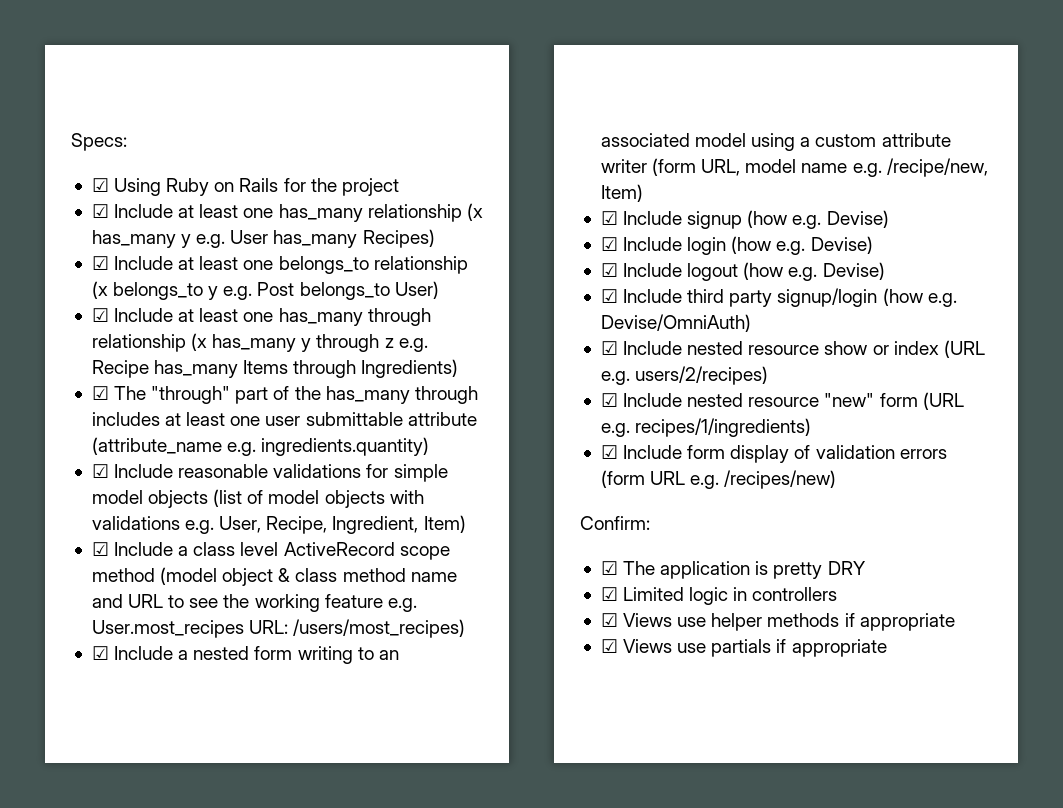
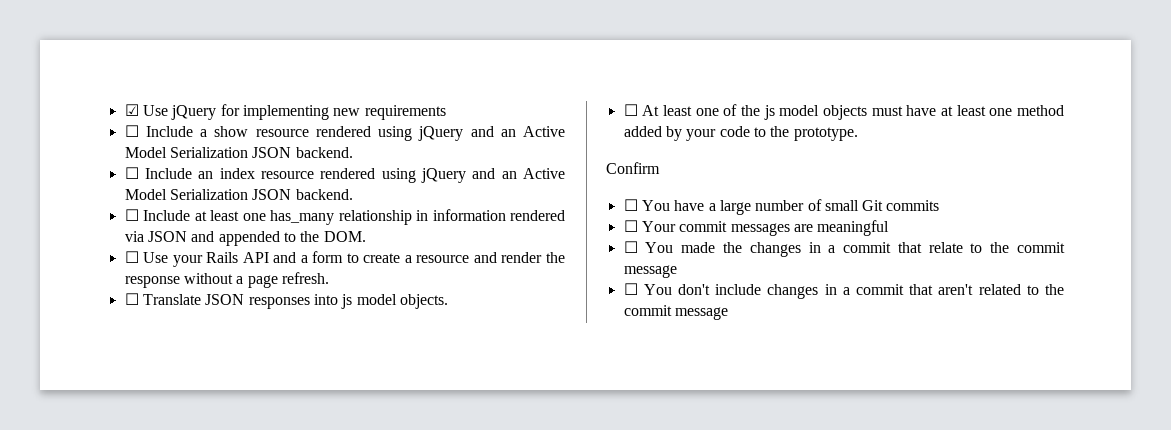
- Specs:
- ☑ Using Ruby on Rails for the project
- ☑ Include at least one has_many relationship (x has_many y e.g. User has_many Recipes)
- ☑ Include at least one belongs_to relationship (x belongs_to y e.g. Post belongs_to User)
- ☑ Include at least one has_many through relationship (x has_many y through z e.g. Recipe has_many Items through Ingredients)
- ☑ The "through" part of the has_many through includes at least one user submittable attribute (attribute_name e.g. ingredients.quantity)
- ☑ Include reasonable validations for simple model objects (list of model objects with validations e.g. User, Recipe, Ingredient, Item)
- ☑ Include a class level ActiveRecord scope method (model object & class method name and URL to see the working feature e.g. User.most_recipes URL: /users/most_recipes)
- ☑ Include a nested form writing to an associated model using a custom attribute writer (form URL, model name e.g. /recipe/new, Item)
- ☑ Include signup (how e.g. Devise)
- ☑ Include login (how e.g. Devise)
- ☑ Include logout (how e.g. Devise)
- ☑ Include third party signup/login (how e.g. Devise/OmniAuth)
- ☑ Include nested resource show or index (URL e.g. users/2/recipes)
- ☑ Include nested resource "new" form (URL e.g. recipes/1/ingredients)
- ☑ Include form display of validation errors (form URL e.g. /recipes/new)
- Confirm:
- ☑ The application is pretty DRY
- ☑ Limited logic in controllers
- ☑ Views use helper methods if appropriate
- ☑ Views use partials if appropriate
+ ☑ Use jQuery for implementing new requirements
+ ☐ Include a show resource rendered using jQuery and an Active Model Serialization JSON backend.
+ ☐ Include an index resource rendered using jQuery and an Active Model Serialization JSON backend.
+ ☐ Include at least one has_many relationship in information rendered via JSON and appended to the DOM.
+ ☐ Use your Rails API and a form to create a resource and render the response without a page refresh.
+ ☐ Translate JSON responses into js model objects.
+ ☐ At least one of the js model objects must have at least one method added by your code to the prototype.
+ Confirm
+ ☐ You have a large number of small Git commits
+ ☐ Your commit messages are meaningful
+ ☐ You made the changes in a commit that relate to the commit message
+ ☐ You don't include changes in a commit that aren't related to the commit message

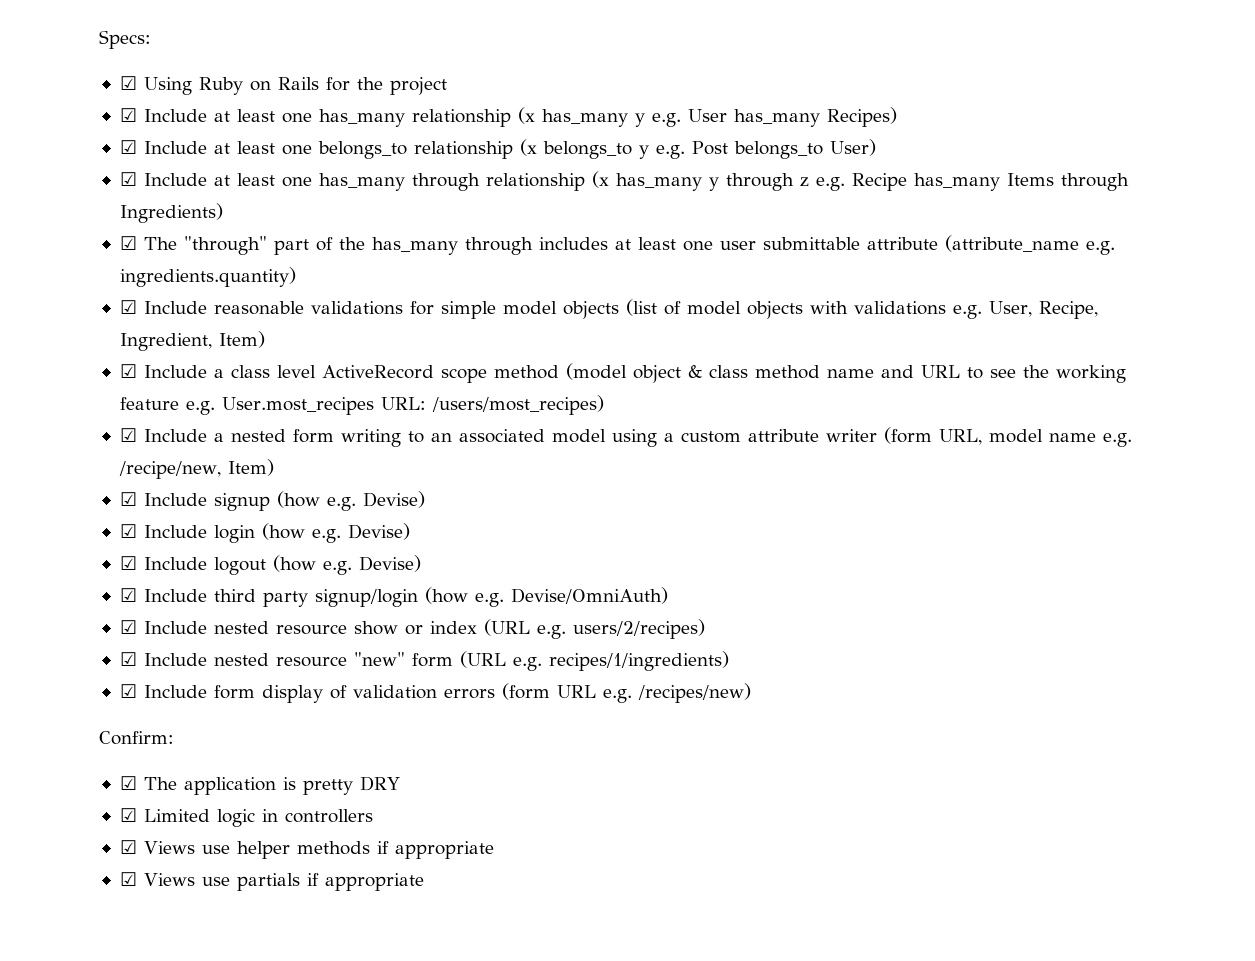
- ☑ Use jQuery for implementing new requirements
- ☐ Include a show resource rendered using jQuery and an Active Model Serialization JSON backend.
- ☐ Include an index resource rendered using jQuery and an Active Model Serialization JSON backend.
- ☐ Include at least one has_many relationship in information rendered via JSON and appended to the DOM.
- ☐ Use your Rails API and a form to create a resource and render the response without a page refresh.
- ☐ Translate JSON responses into js model objects.
- ☐ At least one of the js model objects must have at least one method added by your code to the prototype.
- Confirm
- ☐ You have a large number of small Git commits
- ☐ Your commit messages are meaningful
- ☐ You made the changes in a commit that relate to the commit message
- ☐ You don't include changes in a commit that aren't related to the commit message
+ Specs:
+ ☑ Using Ruby on Rails for the project
+ ☑ Include at least one has_many relationship (x has_many y e.g. User has_many Recipes)
+ ☑ Include at least one belongs_to relationship (x belongs_to y e.g. Post belongs_to User)
+ ☑ Include at least one has_many through relationship (x has_many y through z e.g. Recipe has_many Items through Ingredients)
+ ☑ The "through" part of the has_many through includes at least one user submittable attribute (attribute_name e.g. ingredients.quantity)
+ ☑ Include reasonable validations for simple model objects (list of model objects with validations e.g. User, Recipe, Ingredient, Item)
+ ☑ Include a class level ActiveRecord scope method (model object & class method name and URL to see the working feature e.g. User.most_recipes URL: /users/most_recipes)
+ ☑ Include a nested form writing to an associated model using a custom attribute writer (form URL, model name e.g. /recipe/new, Item)
+ ☑ Include signup (how e.g. Devise)
+ ☑ Include login (how e.g. Devise)
+ ☑ Include logout (how e.g. Devise)
+ ☑ Include third party signup/login (how e.g. Devise/OmniAuth)
+ ☑ Include nested resource show or index (URL e.g. users/2/recipes)
+ ☑ Include nested resource "new" form (URL e.g. recipes/1/ingredients)
+ ☑ Include form display of validation errors (form URL e.g. /recipes/new)
+ Confirm:
+ ☑ The application is pretty DRY
+ ☑ Limited logic in controllers
+ ☑ Views use helper methods if appropriate
+ ☑ Views use partials if appropriate

